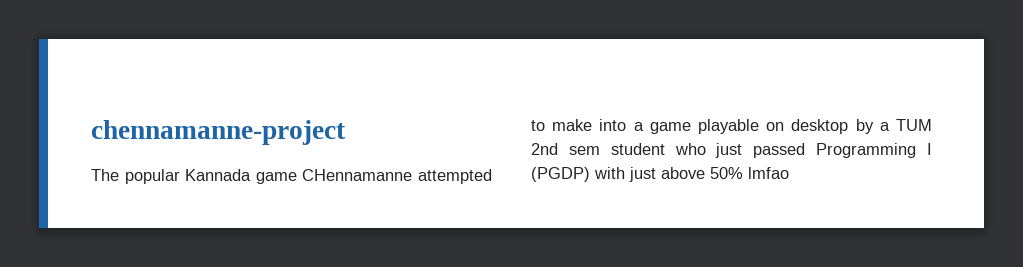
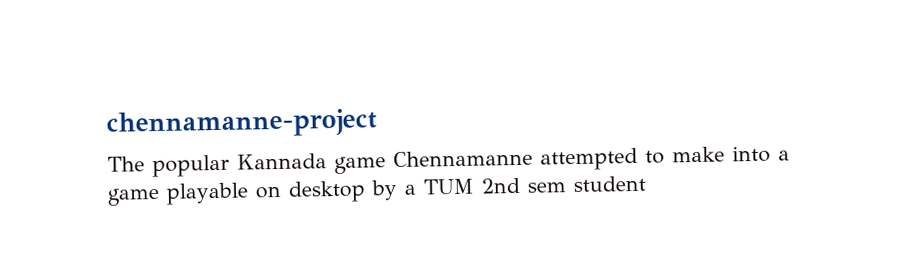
- The popular Kannada game CHennamanne attempted to make into a game playable on desktop by a TUM 2nd sem student who just passed Programming I (PGDP) with just above 50% lmfao
+ The popular Kannada game Chennamanne attempted to make into a game playable on desktop by a TUM 2nd sem student

